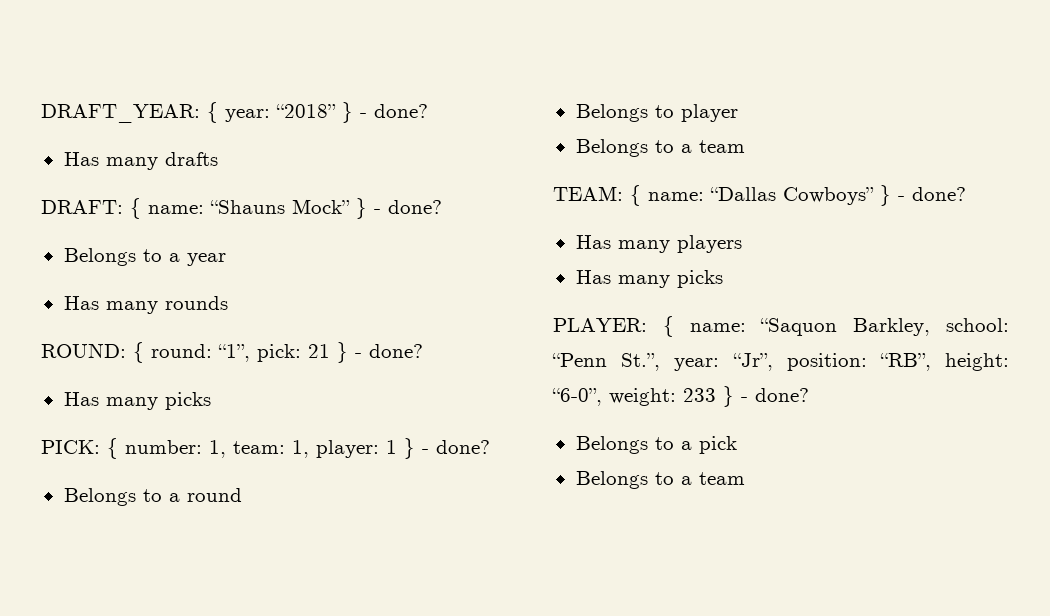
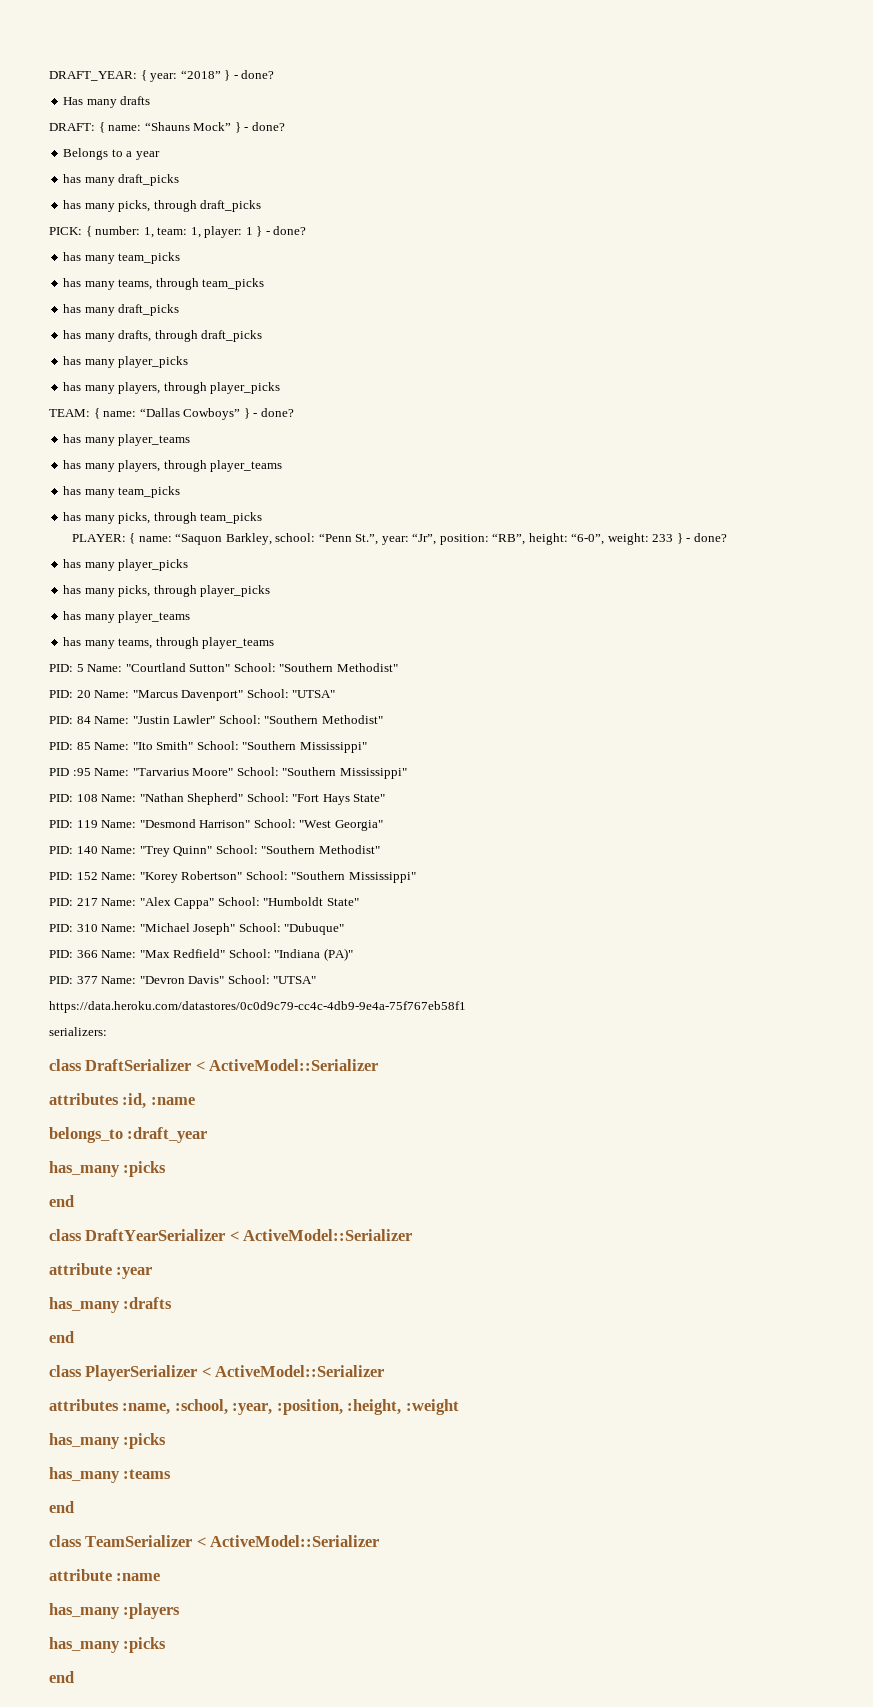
  Belongs to a year
- Has many rounds
- ROUND: { round: “1”, pick: 21 } - done?
- Has many picks
+ has many draft_picks
+ has many picks, through draft_picks
  PICK: { number: 1, team: 1, player: 1 } - done?
- Belongs to a round
- Belongs to player
- Belongs to a team
+ has many team_picks
+ has many teams, through team_picks
+ has many draft_picks
+ has many drafts, through draft_picks
+ has many player_picks
+ has many players, through player_picks
  TEAM: { name: “Dallas Cowboys” } - done?
- Has many players
- Has many picks
+ has many player_teams
+ has many players, through player_teams
+ has many team_picks
+ has many picks, through team_picks
  PLAYER: { name: “Saquon Barkley, school: “Penn St.”, year: “Jr”, position: “RB”, height: “6-0”, weight: 233 } - done?
- Belongs to a pick
- Belongs to a team
+ has many player_picks
+ has many picks, through player_picks
+ has many player_teams
+ has many teams, through player_teams
+ PID: 5 Name: "Courtland Sutton" School: "Southern Methodist"
+ PID: 20 Name: "Marcus Davenport" School: "UTSA"
+ PID: 84 Name: "Justin Lawler" School: "Southern Methodist"
+ PID: 85 Name: "Ito Smith" School: "Southern Mississippi"
+ PID :95 Name: "Tarvarius Moore" School: "Southern Mississippi"
+ PID: 108 Name: "Nathan Shepherd" School: "Fort Hays State"
+ PID: 119 Name: "Desmond Harrison" School: "West Georgia"
+ PID: 140 Name: "Trey Quinn" School: "Southern Methodist"
+ PID: 152 Name: "Korey Robertson" School: "Southern Mississippi"
+ PID: 217 Name: "Alex Cappa" School: "Humboldt State"
+ PID: 310 Name: "Michael Joseph" School: "Dubuque"
+ PID: 366 Name: "Max Redfield" School: "Indiana (PA)"
+ PID: 377 Name: "Devron Davis" School: "UTSA"
+ https://data.heroku.com/datastores/0c0d9c79-cc4c-4db9-9e4a-75f767eb58f1
+ serializers:
+ class DraftSerializer < ActiveModel::Serializer
+ attributes :id, :name
+ belongs_to :draft_year
+ has_many :picks
+ end
+ class DraftYearSerializer < ActiveModel::Serializer
+ attribute :year
+ has_many :drafts
+ end
+ class PlayerSerializer < ActiveModel::Serializer
+ attributes :name, :school, :year, :position, :height, :weight
+ has_many :picks
+ has_many :teams
+ end
+ class TeamSerializer < ActiveModel::Serializer
+ attribute :name
+ has_many :players
+ has_many :picks
+ end

